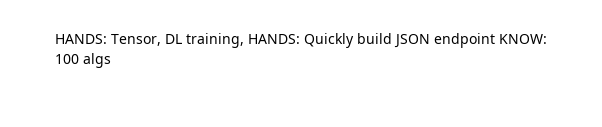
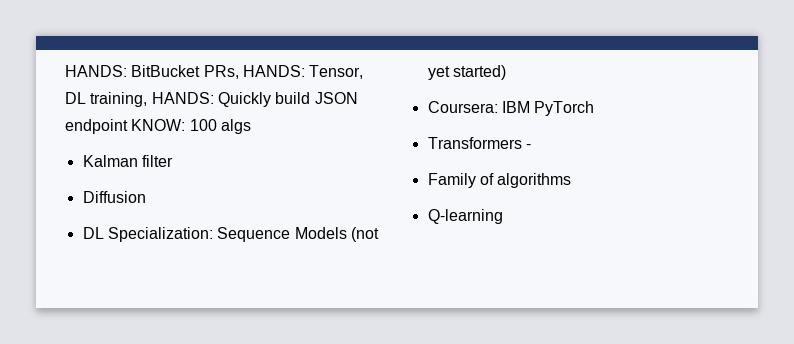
- HANDS: Tensor, DL training, HANDS: Quickly build JSON endpoint KNOW: 100 algs
+ HANDS: BitBucket PRs, HANDS: Tensor, DL training, HANDS: Quickly build JSON endpoint KNOW: 100 algs
+ Kalman filter
+ Diffusion
+ DL Specialization: Sequence Models (not yet started)
+ Coursera: IBM PyTorch
+ Transformers -
+ Family of algorithms
+ Q-learning

